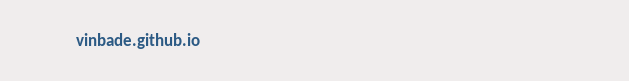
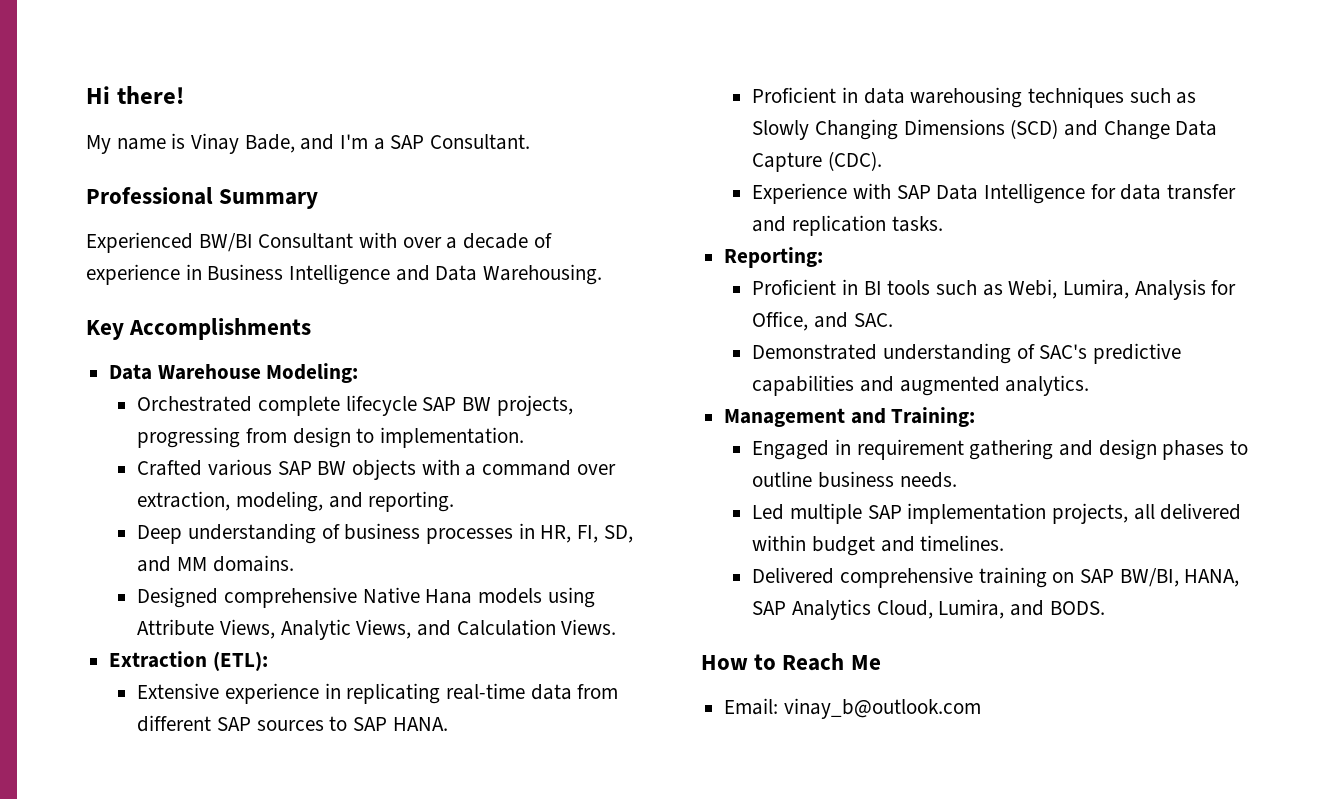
- vinbade.github.io
+ Hi there!
+ My name is Vinay Bade, and I'm a SAP Consultant.
+ Professional Summary
+ Experienced BW/BI Consultant with over a decade of experience in Business Intelligence and Data Warehousing.
+ Key Accomplishments
+ Data Warehouse Modeling:
+ Orchestrated complete lifecycle SAP BW projects, progressing from design to implementation.
+ Crafted various SAP BW objects with a command over extraction, modeling, and reporting.
+ Deep understanding of business processes in HR, FI, SD, and MM domains.
+ Designed comprehensive Native Hana models using Attribute Views, Analytic Views, and Calculation Views.
+ Extraction (ETL):
+ Extensive experience in replicating real-time data from different SAP sources to SAP HANA.
+ Proficient in data warehousing techniques such as Slowly Changing Dimensions (SCD) and Change Data Capture (CDC).
+ Experience with SAP Data Intelligence for data transfer and replication tasks.
+ Reporting:
+ Proficient in BI tools such as Webi, Lumira, Analysis for Office, and SAC.
+ Demonstrated understanding of SAC's predictive capabilities and augmented analytics.
+ Management and Training:
+ Engaged in requirement gathering and design phases to outline business needs.
+ Led multiple SAP implementation projects, all delivered within budget and timelines.
+ Delivered comprehensive training on SAP BW/BI, HANA, SAP Analytics Cloud, Lumira, and BODS.
+ How to Reach Me
+ Email: vinay_b@outlook.com

